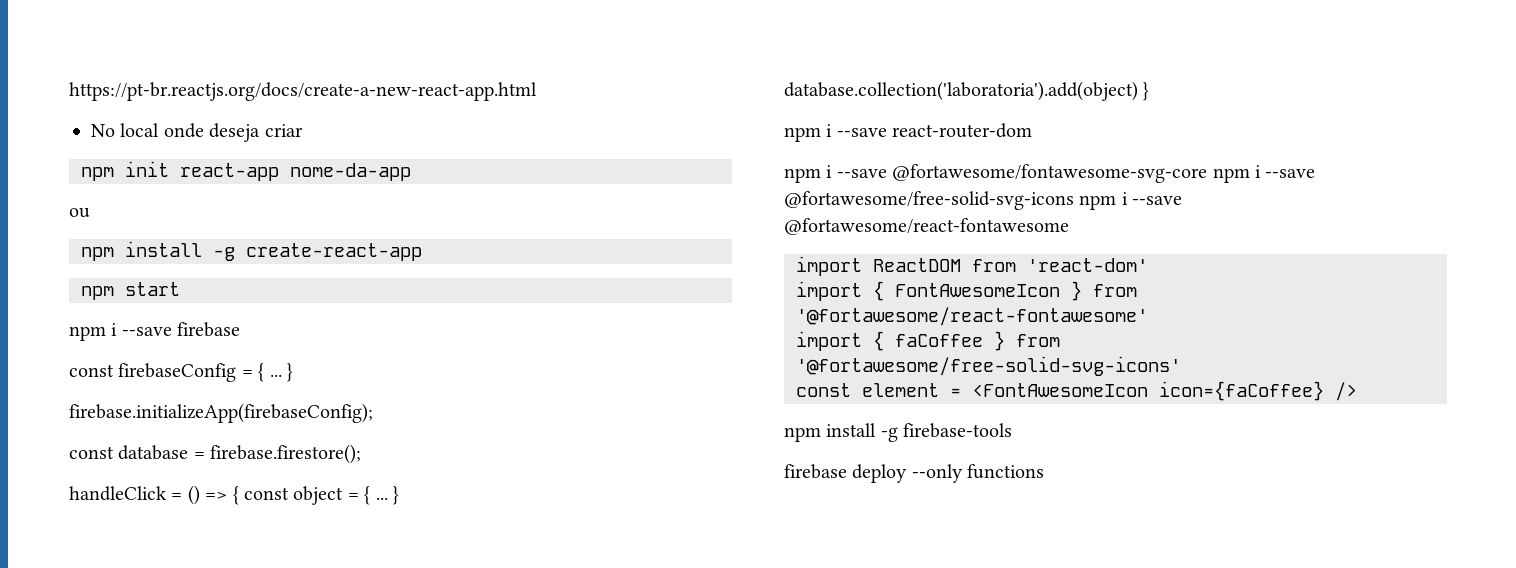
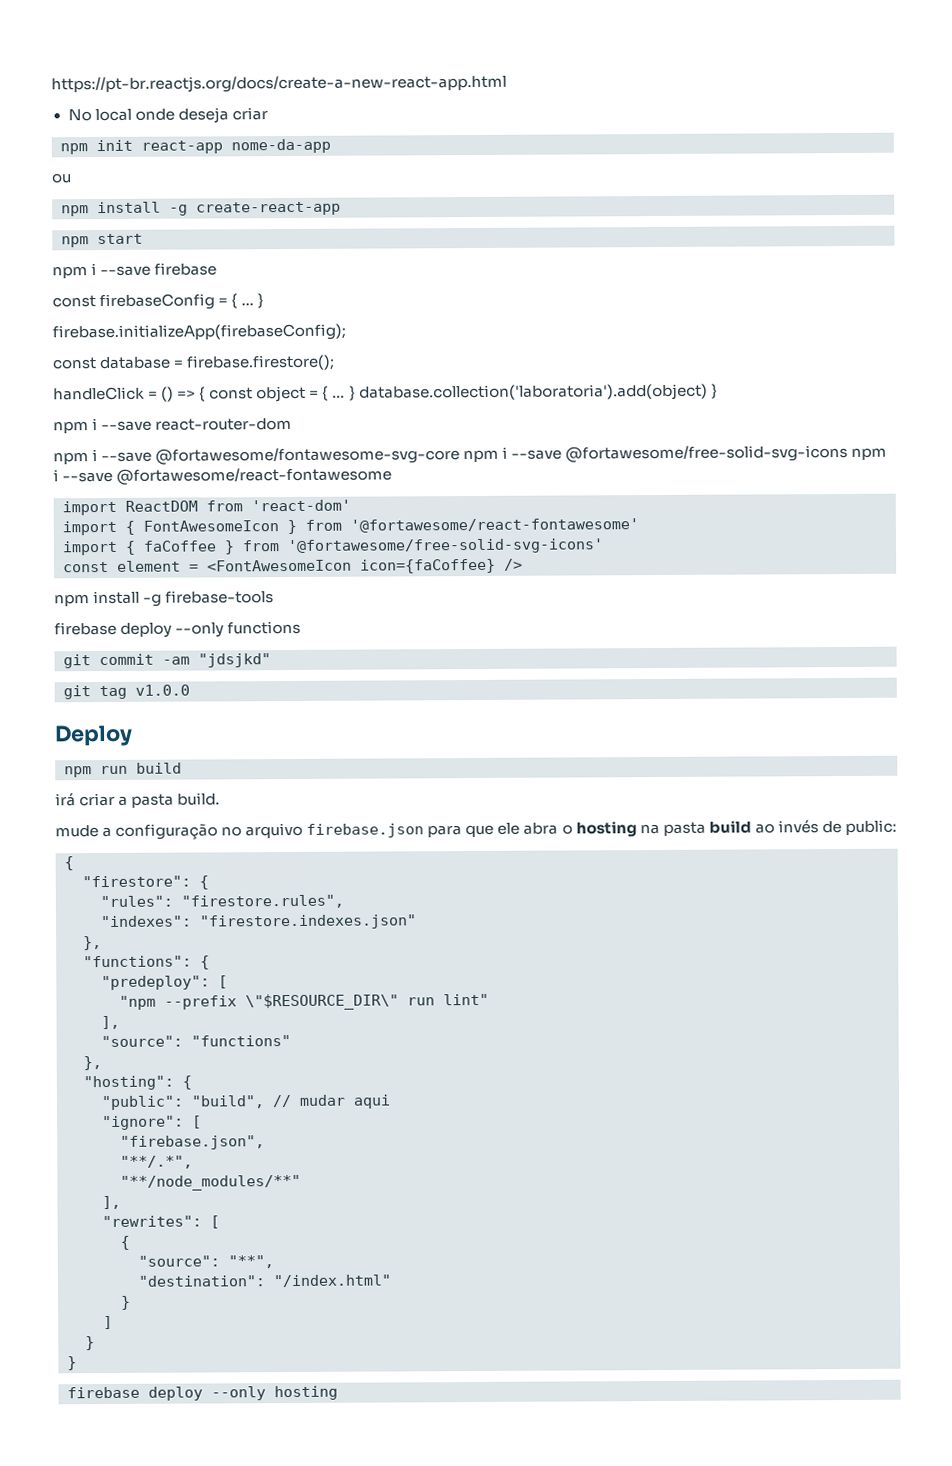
+ git commit -am "jdsjkd"
+ git tag v1.0.0
+ Deploy
+ npm run build
+ irá criar a pasta build.
+ mude a configuração no arquivo firebase.json para que ele abra o hosting na pasta build ao invés de public:
+ {
+ "firestore": {
+ "rules": "firestore.rules",
+ "indexes": "firestore.indexes.json"
+ },
+ "functions": {
+ "predeploy": [
+ "npm --prefix \"$RESOURCE_DIR\" run lint"
+ ],
+ "source": "functions"
+ },
+ "hosting": {
+ "public": "build", // mudar aqui
+ "ignore": [
+ "firebase.json",
+ "**/.*",
+ "**/node_modules/**"
+ ],
+ "rewrites": [
+ {
+ "source": "**",
+ "destination": "/index.html"
+ }
+ ]
+ }
+ }
+ firebase deploy --only hosting

